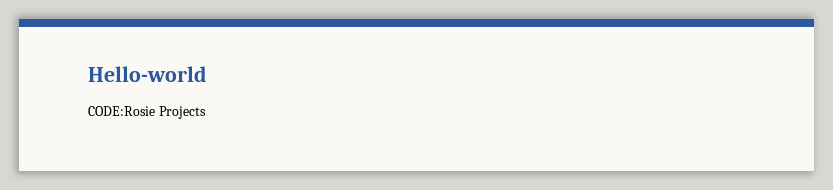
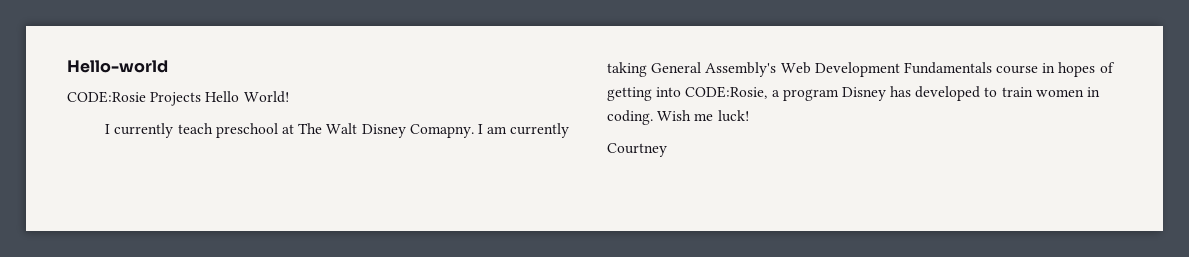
- CODE:Rosie Projects
+ CODE:Rosie Projects Hello World!
+ I currently teach preschool at The Walt Disney Comapny. I am currently taking General Assembly's Web Development Fundamentals course in hopes of getting into CODE:Rosie, a program Disney has developed to train women in coding. Wish me luck!
+ Courtney

